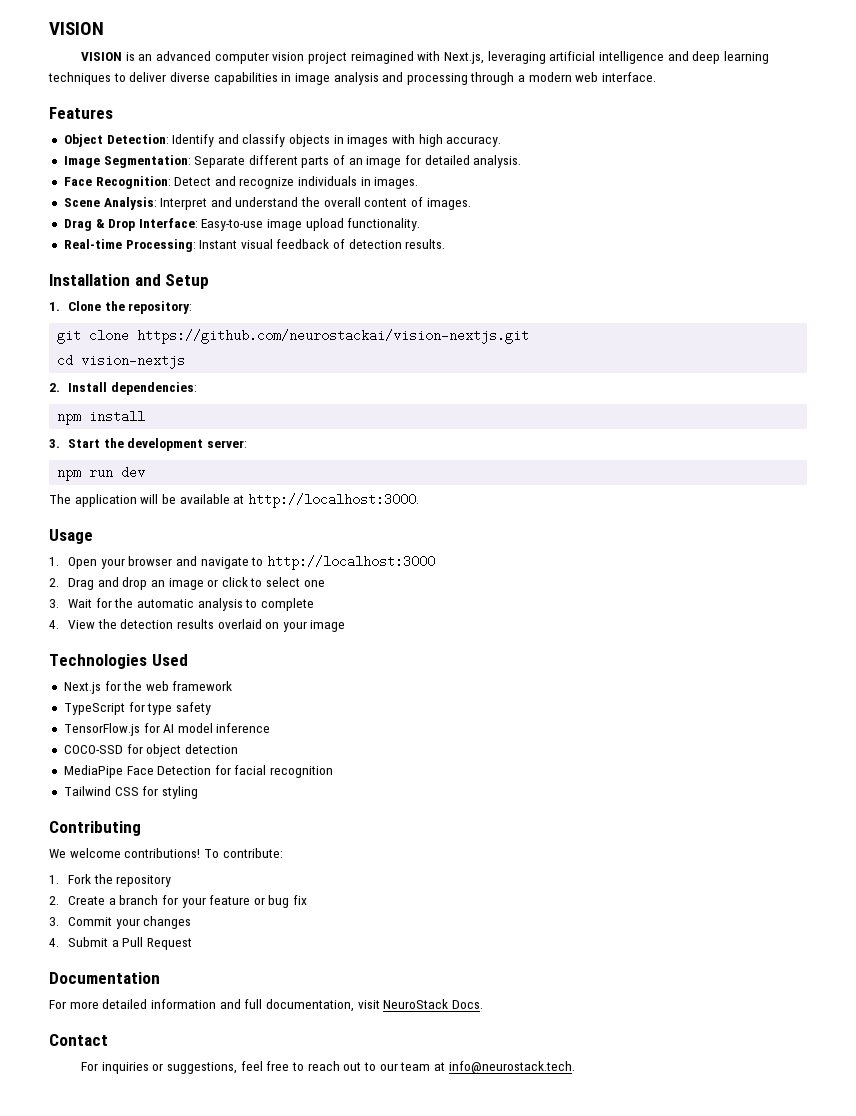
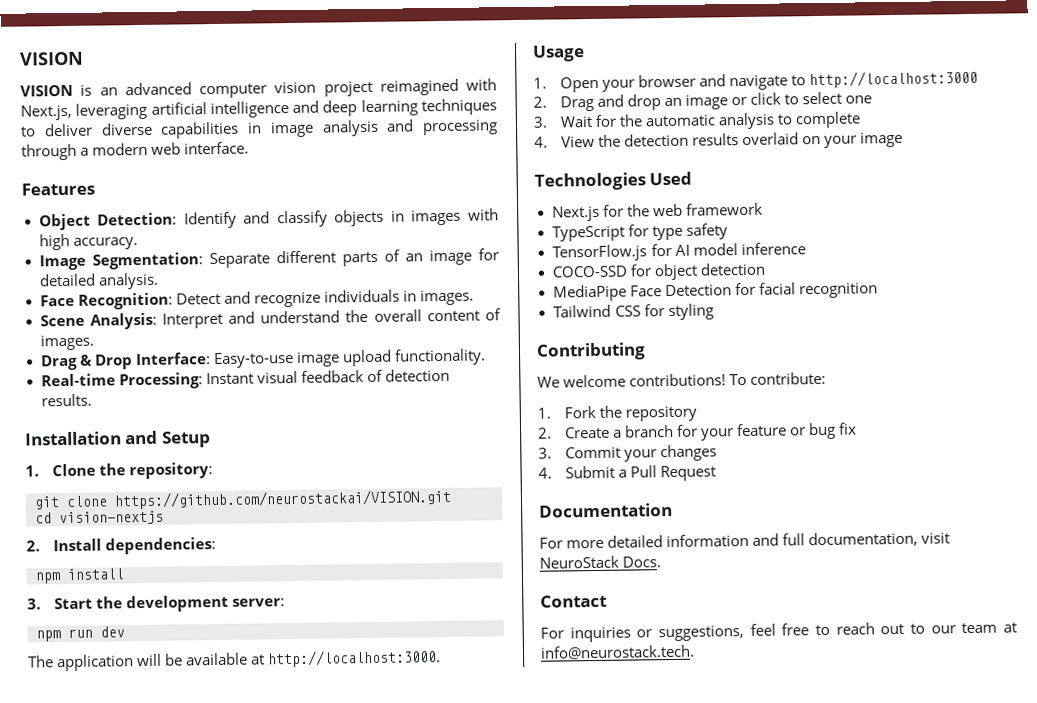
- git clone https://github.com/neurostackai/vision-nextjs.git
+ git clone https://github.com/neurostackai/VISION.git

